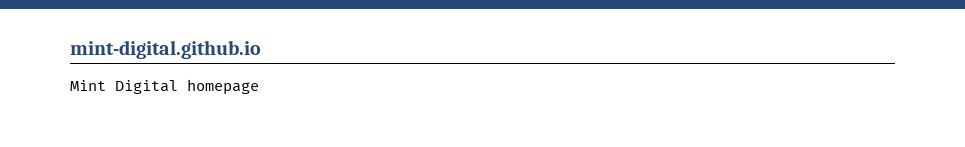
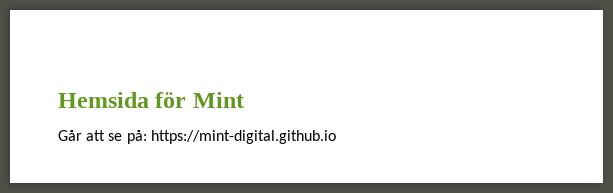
- mint-digital.github.io
- Mint Digital homepage
+ Hemsida för Mint
+ Går att se på: https://mint-digital.github.io

